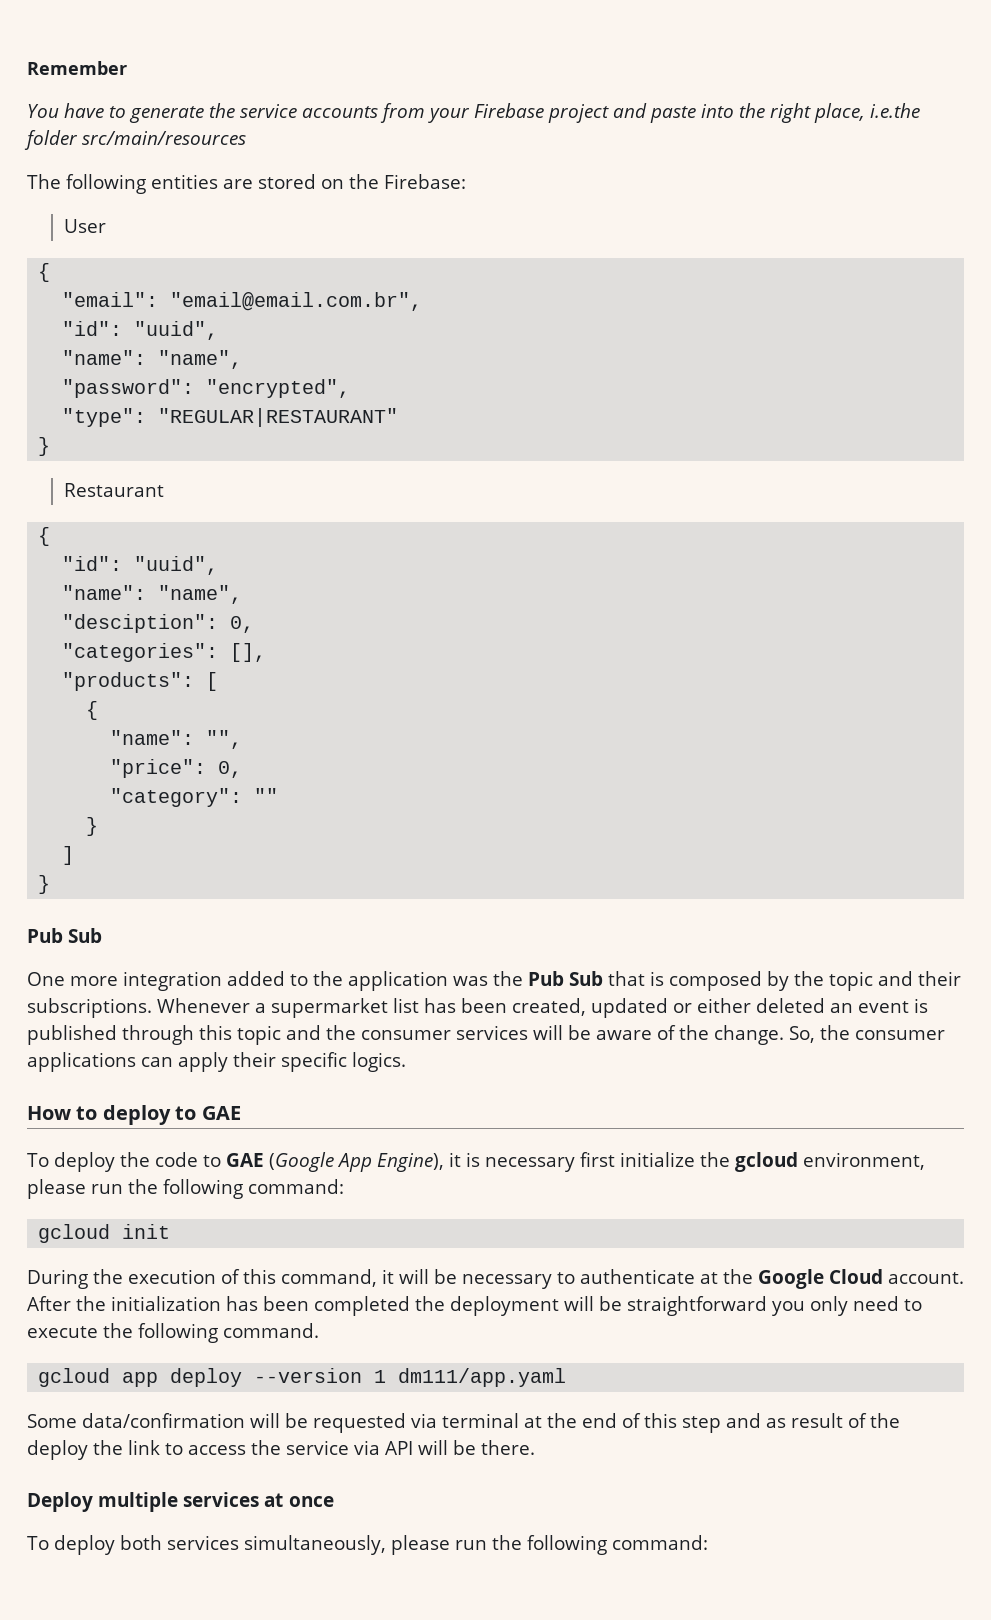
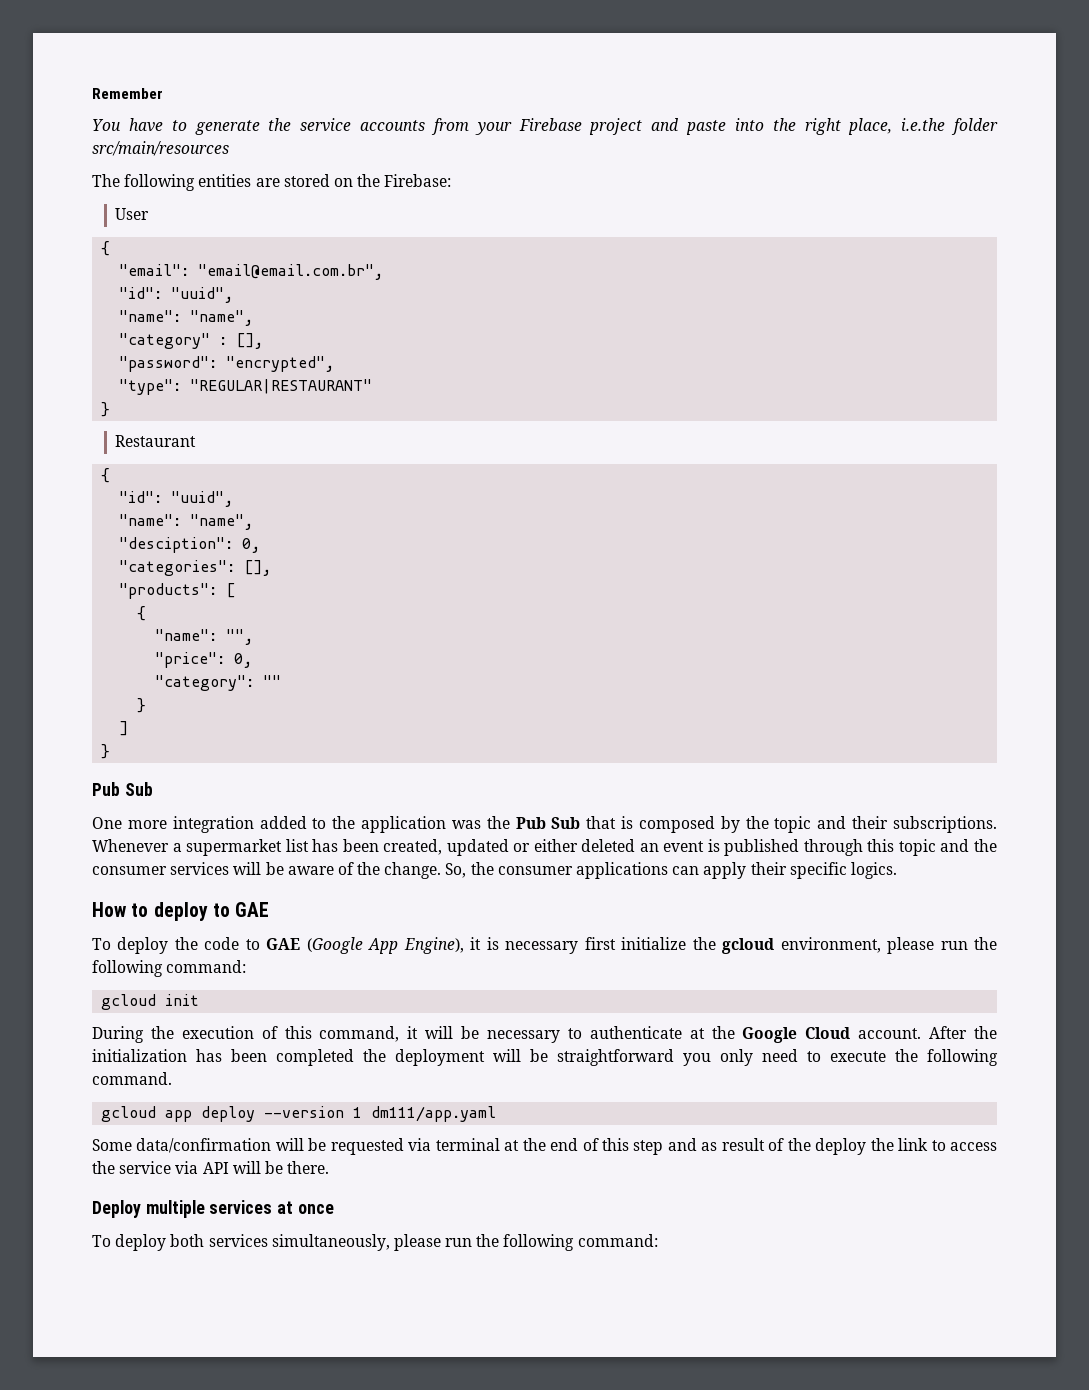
+ "category" : [],

